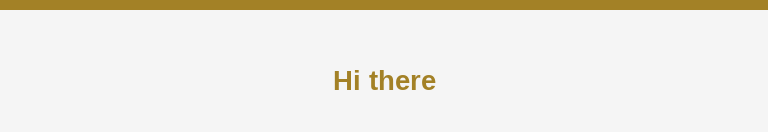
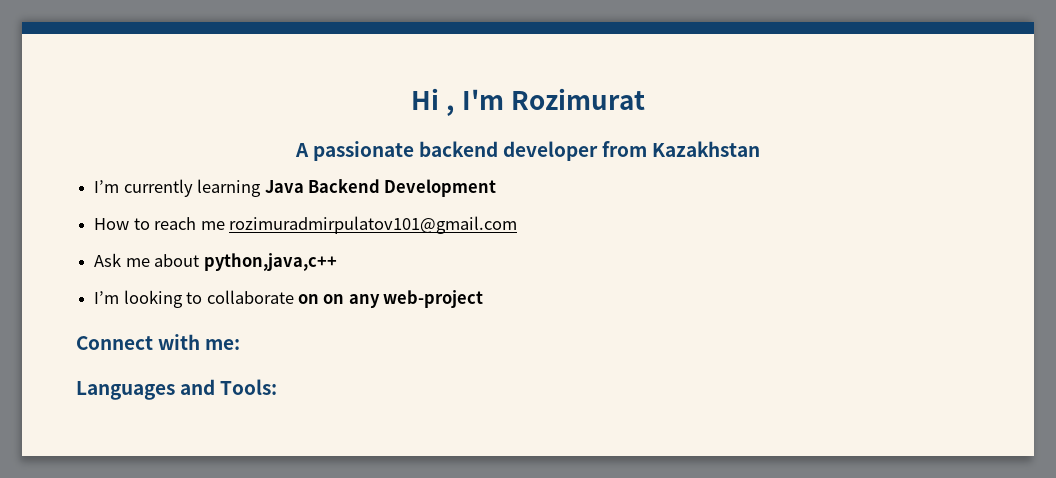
- Hi there
+ Hi , I'm Rozimurat
+ A passionate backend developer from Kazakhstan
+ I’m currently learning Java Backend Development
+ How to reach me rozimuradmirpulatov101@gmail.com
+ Ask me about python,java,c++
+ I’m looking to collaborate on on any web-project
+ Connect with me:
+ Languages and Tools:

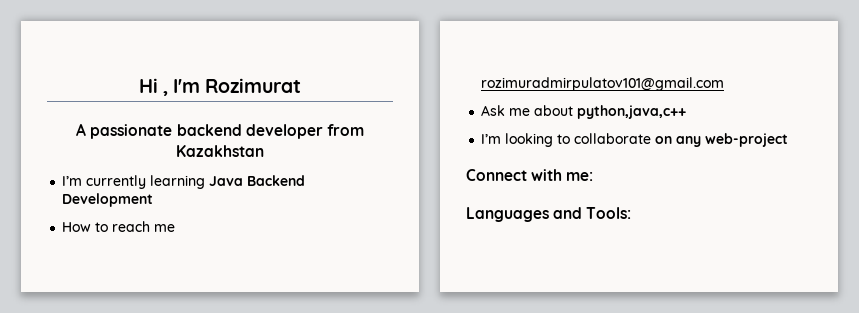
- I’m looking to collaborate on on any web-project
+ I’m looking to collaborate on any web-project

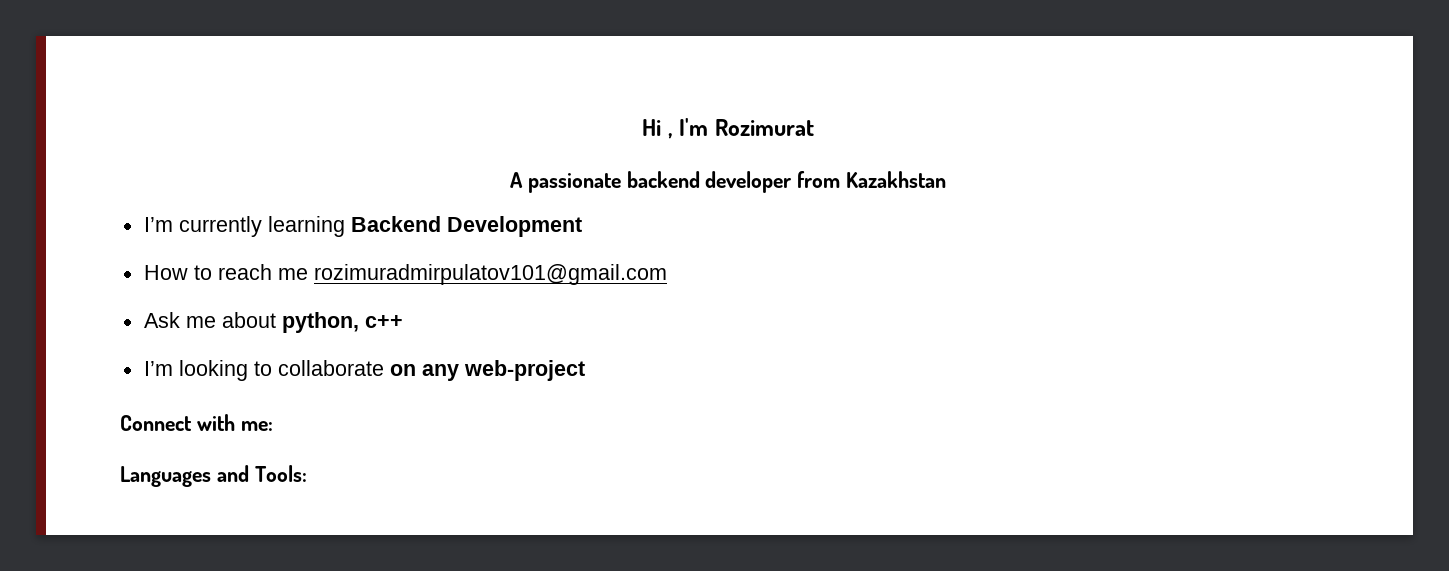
- I’m currently learning Java Backend Development
+ I’m currently learning Backend Development
- Ask me about python,java,c++
+ Ask me about python, c++

